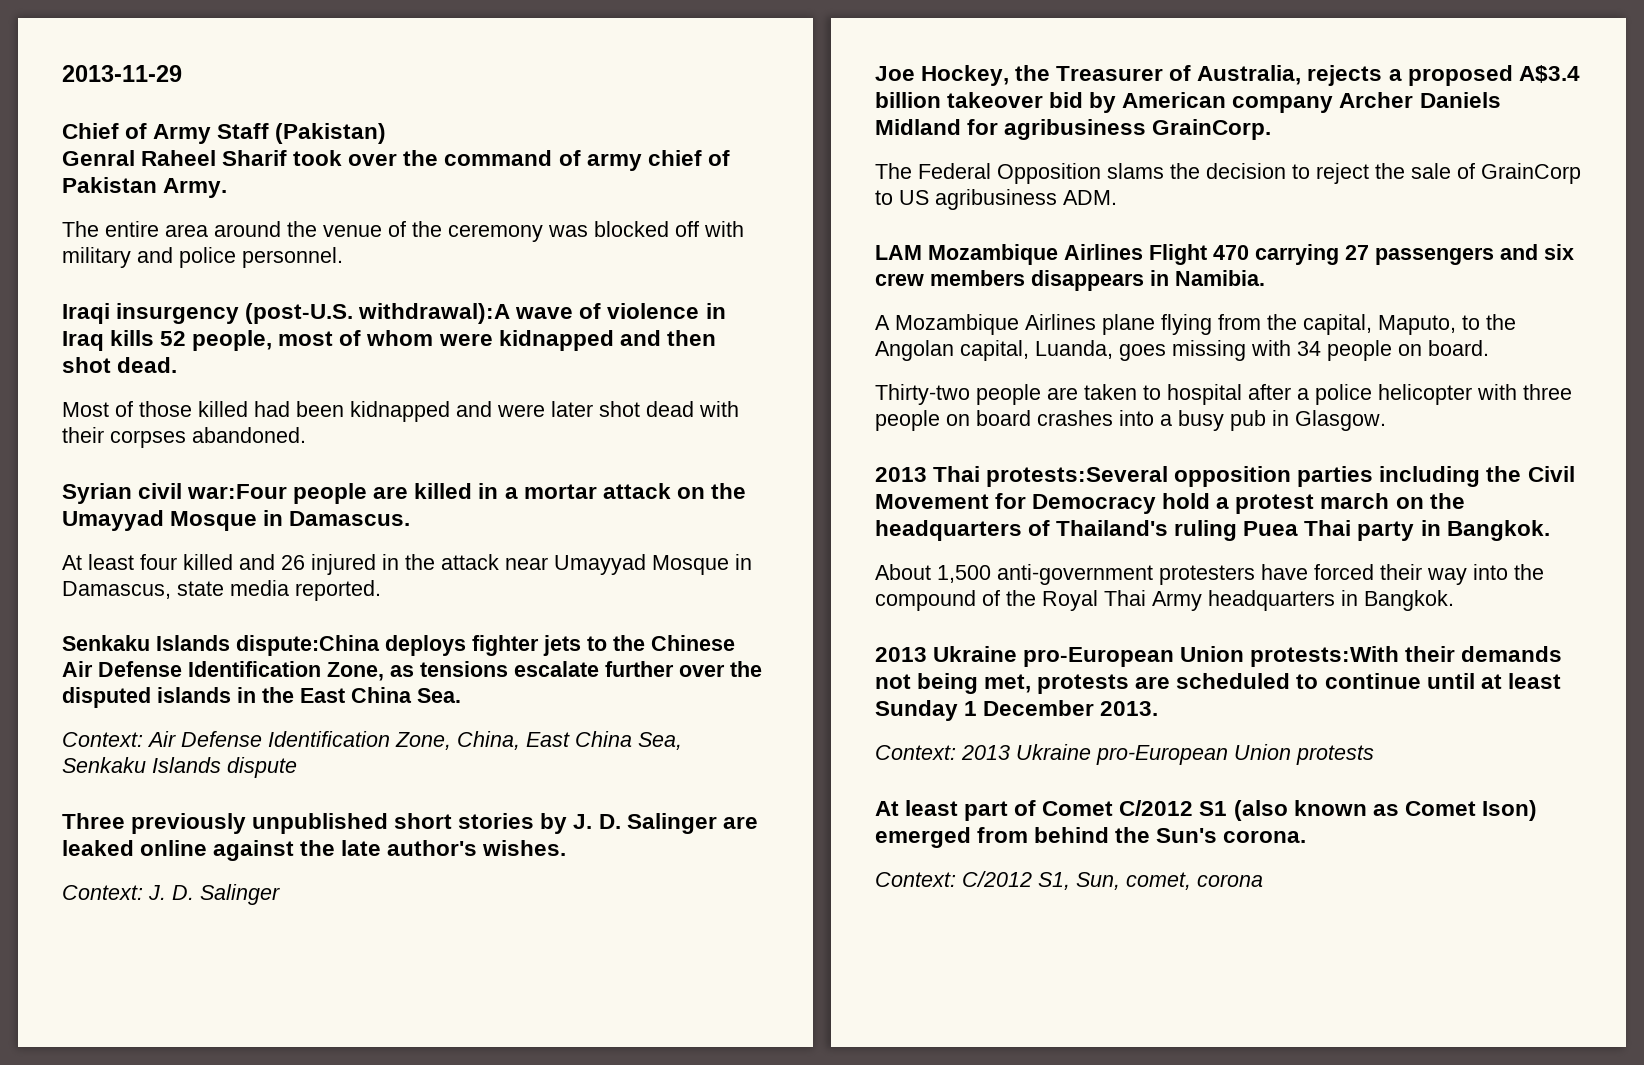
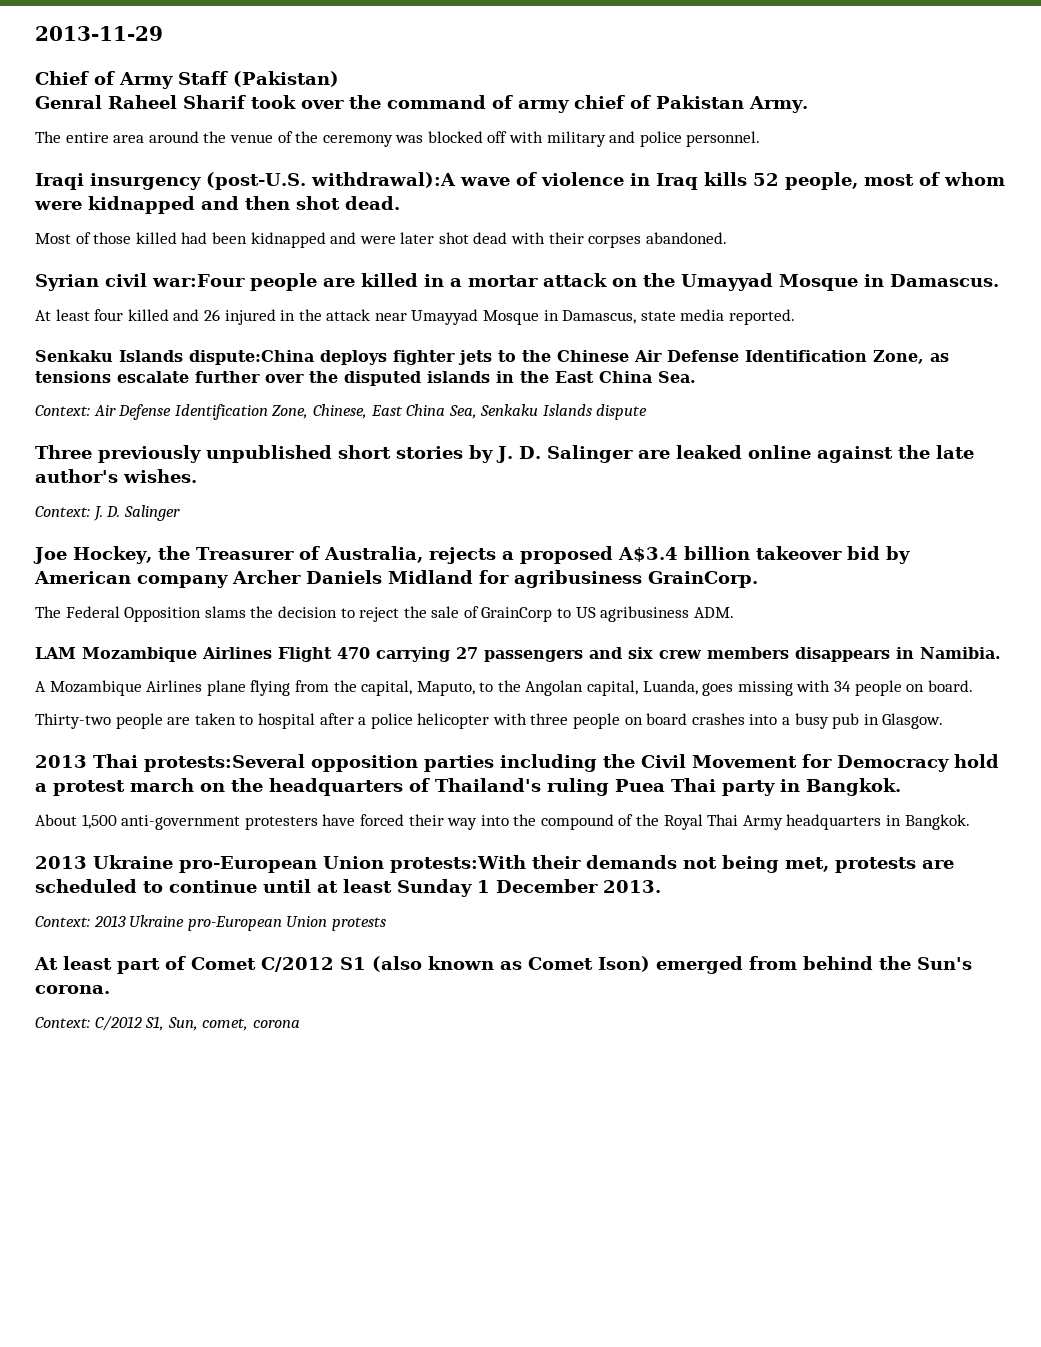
- Context: Air Defense Identification Zone, China, East China Sea, Senkaku Islands dispute
+ Context: Air Defense Identification Zone, Chinese, East China Sea, Senkaku Islands dispute

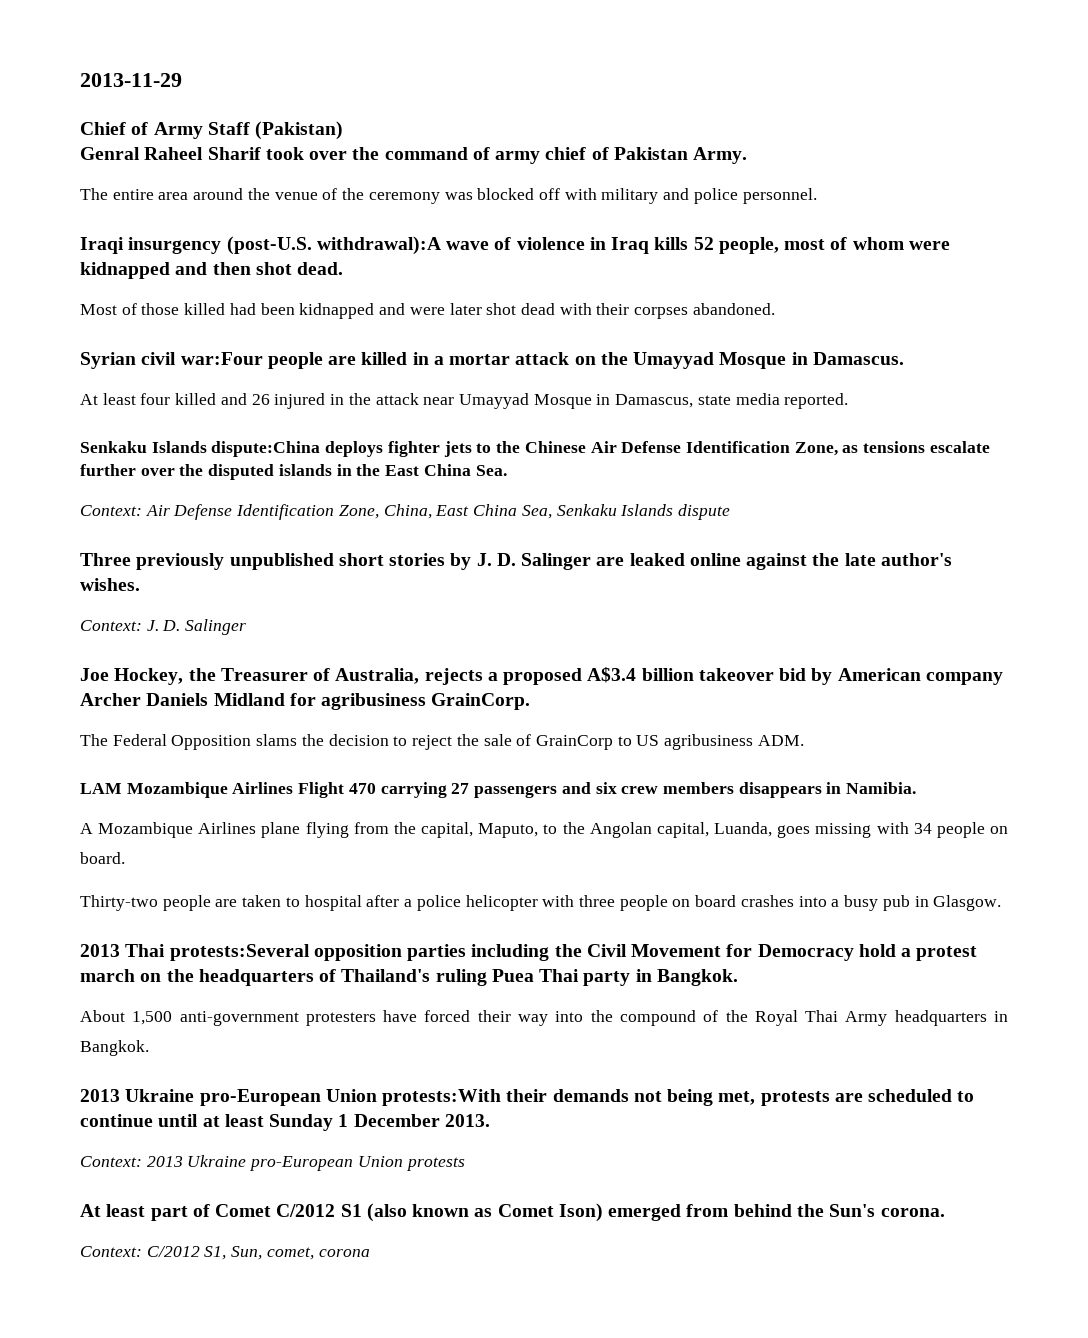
- Context: Air Defense Identification Zone, Chinese, East China Sea, Senkaku Islands dispute
+ Context: Air Defense Identification Zone, China, East China Sea, Senkaku Islands dispute

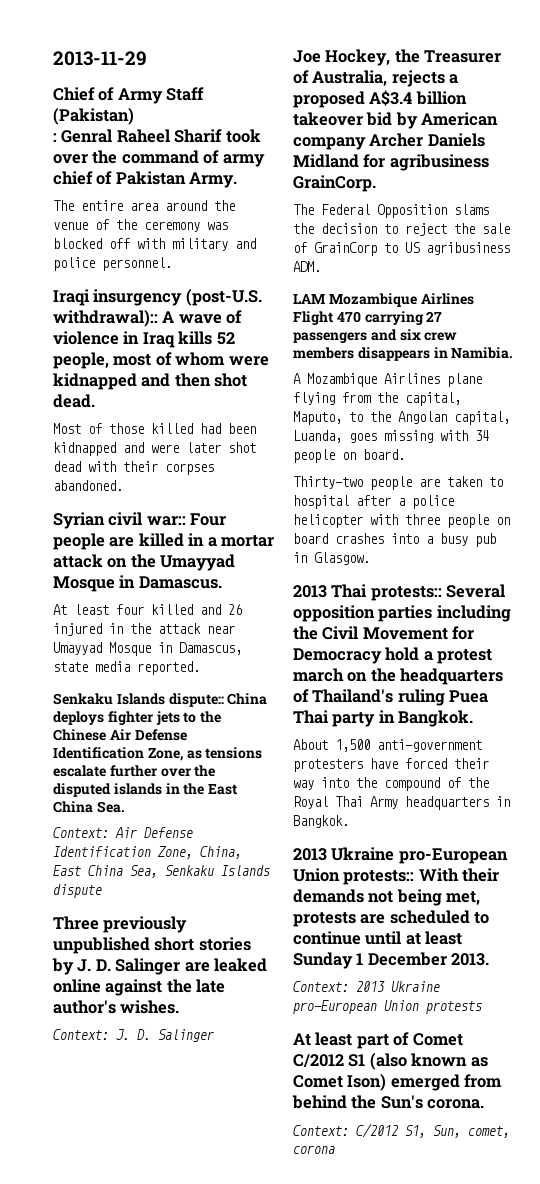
- Genral Raheel Sharif took over the command of army chief of Pakistan Army.
+ : Genral Raheel Sharif took over the command of army chief of Pakistan Army.
- Iraqi insurgency (post-U.S. withdrawal):A wave of violence in Iraq kills 52 people, most of whom were kidnapped and then shot dead.
+ Iraqi insurgency (post-U.S. withdrawal):: A wave of violence in Iraq kills 52 people, most of whom were kidnapped and then shot dead.
- Syrian civil war:Four people are killed in a mortar attack on the Umayyad Mosque in Damascus.
+ Syrian civil war:: Four people are killed in a mortar attack on the Umayyad Mosque in Damascus.
- Senkaku Islands dispute:China deploys fighter jets to the Chinese Air Defense Identification Zone, as tensions escalate further over the disputed islands in the East China Sea.
+ Senkaku Islands dispute:: China deploys fighter jets to the Chinese Air Defense Identification Zone, as tensions escalate further over the disputed islands in the East China Sea.
- 2013 Thai protests:Several opposition parties including the Civil Movement for Democracy hold a protest march on the headquarters of Thailand's ruling Puea Thai party in Bangkok.
+ 2013 Thai protests:: Several opposition parties including the Civil Movement for Democracy hold a protest march on the headquarters of Thailand's ruling Puea Thai party in Bangkok.
- 2013 Ukraine pro-European Union protests:With their demands not being met, protests are scheduled to continue until at least Sunday 1 December 2013.
+ 2013 Ukraine pro-European Union protests:: With their demands not being met, protests are scheduled to continue until at least Sunday 1 December 2013.

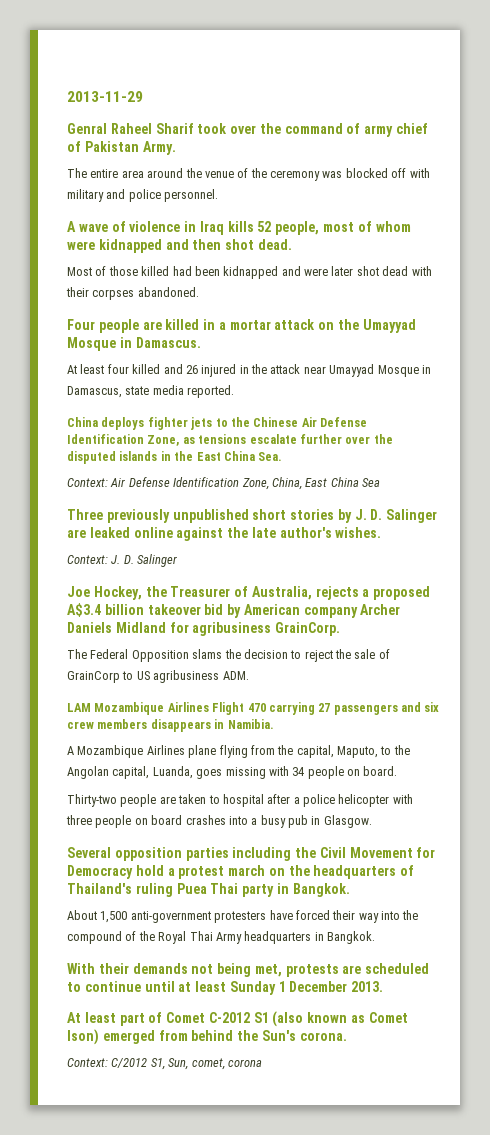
- Chief of Army Staff (Pakistan)
- : Genral Raheel Sharif took over the command of army chief of Pakistan Army.
+ Genral Raheel Sharif took over the command of army chief of Pakistan Army.
- Iraqi insurgency (post-U.S. withdrawal):: A wave of violence in Iraq kills 52 people, most of whom were kidnapped and then shot dead.
+ A wave of violence in Iraq kills 52 people, most of whom were kidnapped and then shot dead.
- Syrian civil war:: Four people are killed in a mortar attack on the Umayyad Mosque in Damascus.
+ Four people are killed in a mortar attack on the Umayyad Mosque in Damascus.
- Senkaku Islands dispute:: China deploys fighter jets to the Chinese Air Defense Identification Zone, as tensions escalate further over the disputed islands in the East China Sea.
+ China deploys fighter jets to the Chinese Air Defense Identification Zone, as tensions escalate further over the disputed islands in the East China Sea.
- Context: Air Defense Identification Zone, China, East China Sea, Senkaku Islands dispute
+ Context: Air Defense Identification Zone, China, East China Sea
- 2013 Thai protests:: Several opposition parties including the Civil Movement for Democracy hold a protest march on the headquarters of Thailand's ruling Puea Thai party in Bangkok.
+ Several opposition parties including the Civil Movement for Democracy hold a protest march on the headquarters of Thailand's ruling Puea Thai party in Bangkok.
- 2013 Ukraine pro-European Union protests:: With their demands not being met, protests are scheduled to continue until at least Sunday 1 December 2013.
+ With their demands not being met, protests are scheduled to continue until at least Sunday 1 December 2013.
- Context: 2013 Ukraine pro-European Union protests
- At least part of Comet C/2012 S1 (also known as Comet Ison) emerged from behind the Sun's corona.
+ At least part of Comet C-2012 S1 (also known as Comet Ison) emerged from behind the Sun's corona.

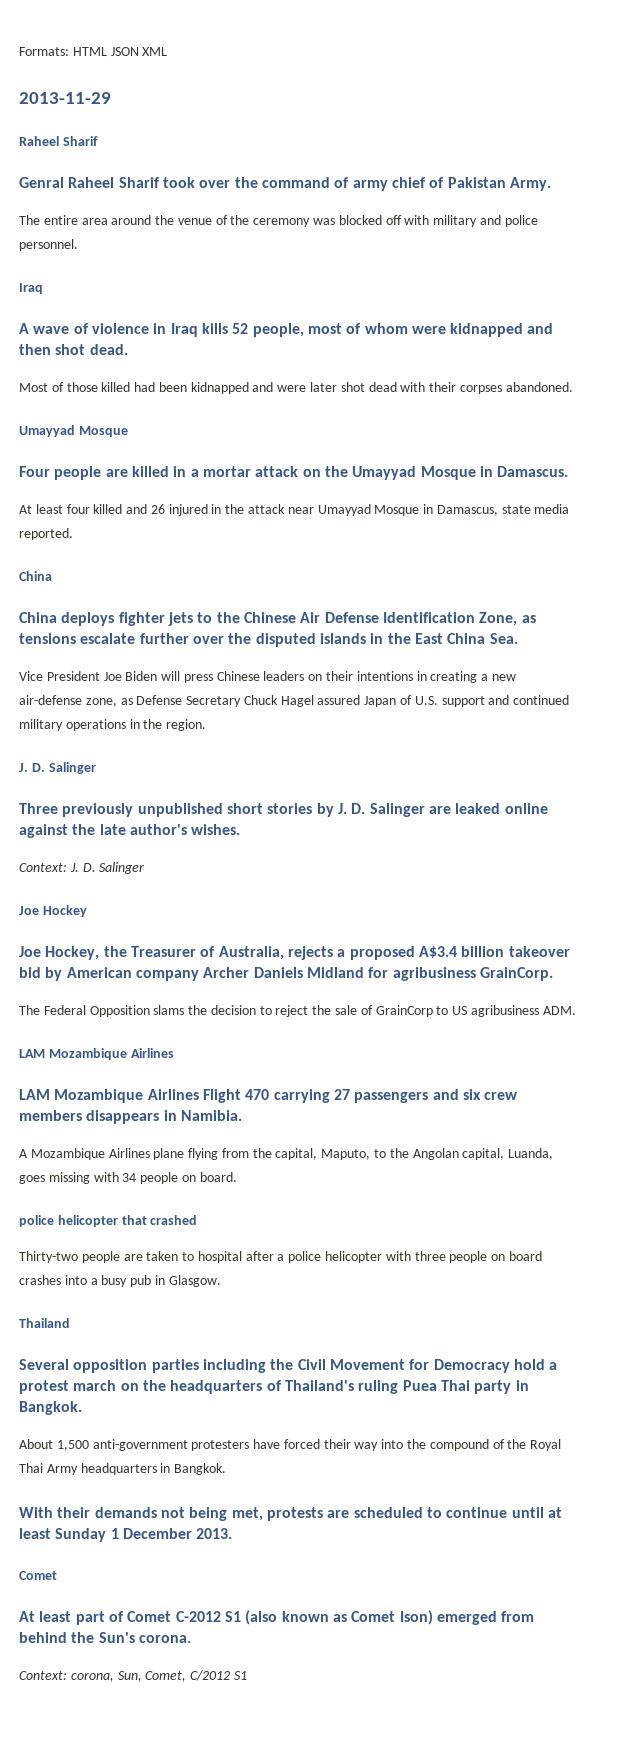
+ Formats: HTML JSON XML
  2013-11-29
+ Raheel Sharif
  The entire area around the venue of the ceremony was blocked off with military and police personnel.
+ Iraq
  Most of those killed had been kidnapped and were later shot dead with their corpses abandoned.
+ Umayyad Mosque
  At least four killed and 26 injured in the attack near Umayyad Mosque in Damascus, state media reported.
+ China
- Context: Air Defense Identification Zone, China, East China Sea
+ Vice President Joe Biden will press Chinese leaders on their intentions in creating a new air-defense zone, as Defense Secretary Chuck Hagel assured Japan of U.S. support and continued military operations in the region.
+ J. D. Salinger
+ Joe Hockey
  The Federal Opposition slams the decision to reject the sale of GrainCorp to US agribusiness ADM.
+ LAM Mozambique Airlines
+ police helicopter that crashed
+ Thailand
  With their demands not being met, protests are scheduled to continue until at least Sunday 1 December 2013.
+ Comet
- Context: C/2012 S1, Sun, comet, corona
+ Context: corona, Sun, Comet, C/2012 S1

